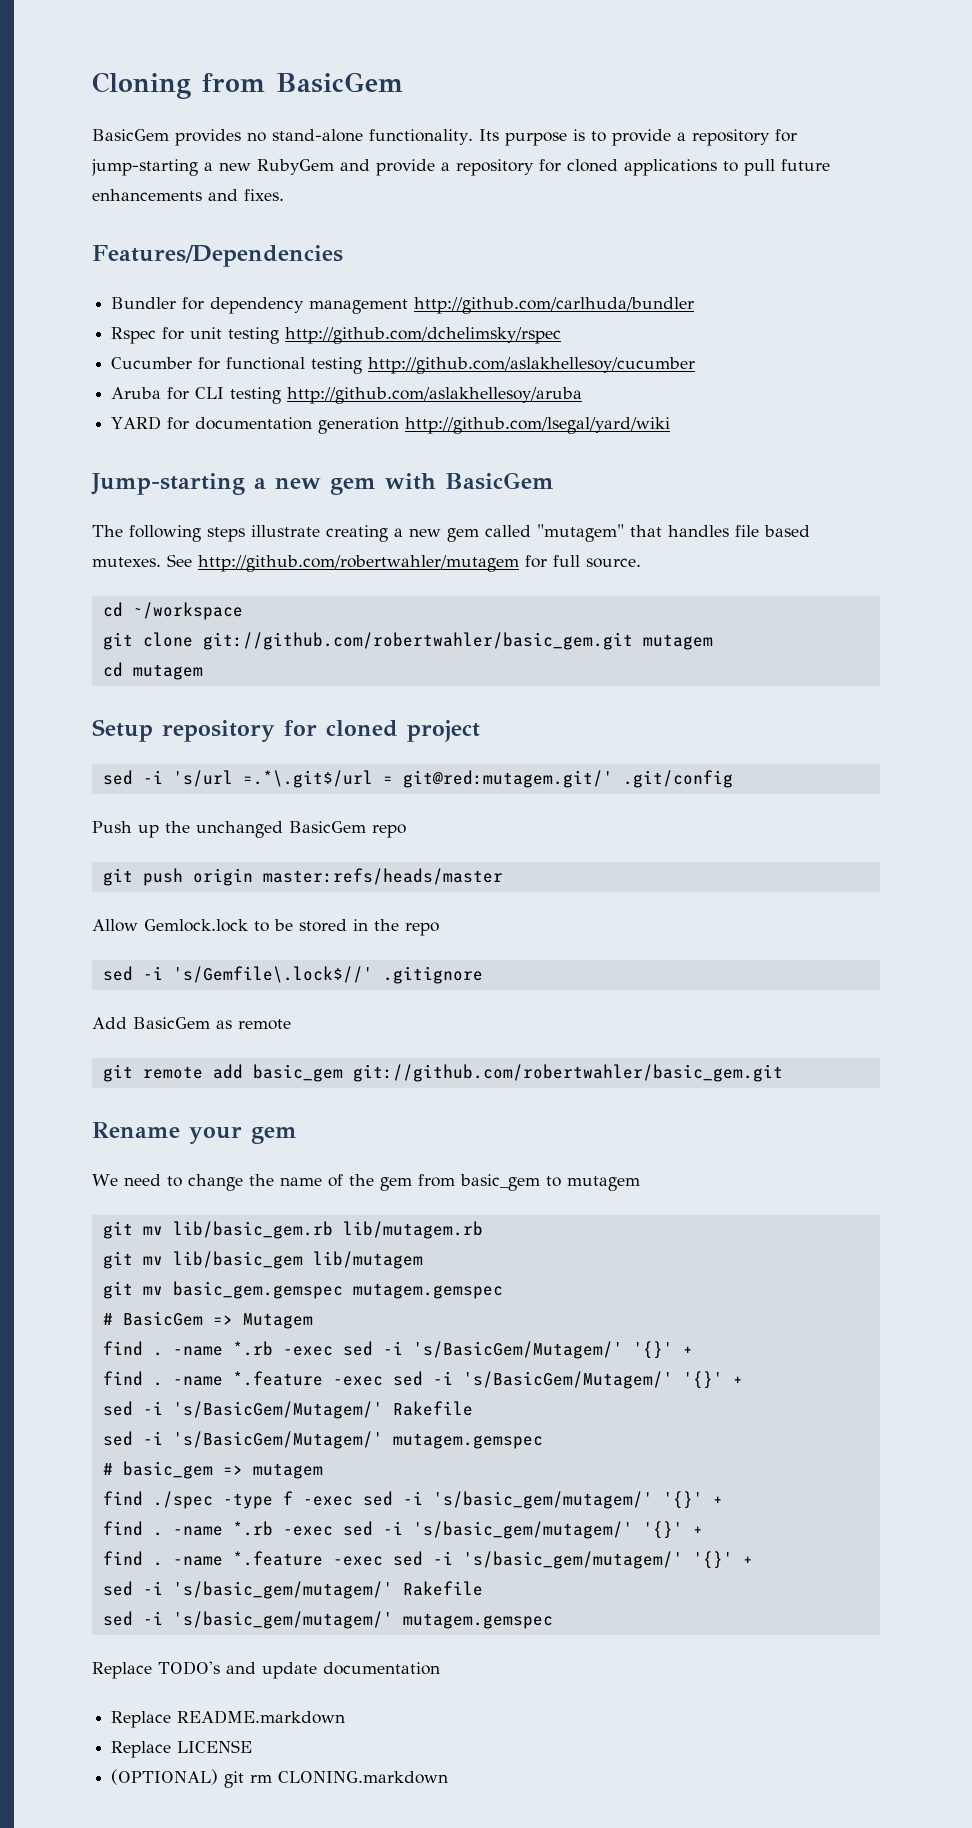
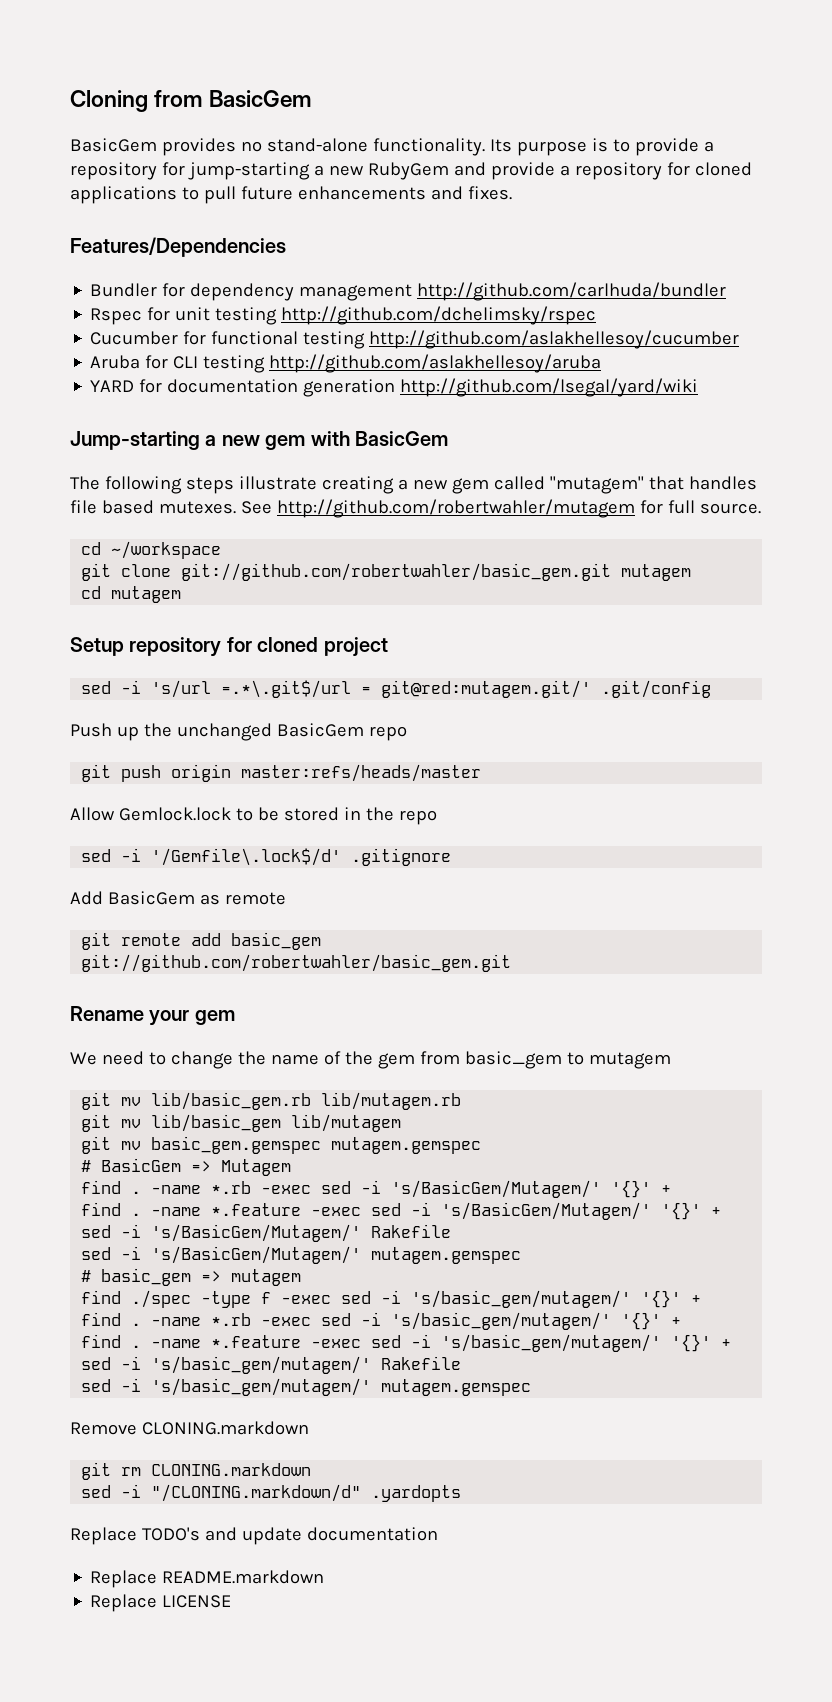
- sed -i 's/Gemfile\.lock$//' .gitignore
+ sed -i '/Gemfile\.lock$/d' .gitignore
+ Remove CLONING.markdown
+ git rm CLONING.markdown
+ sed -i "/CLONING.markdown/d" .yardopts
- (OPTIONAL) git rm CLONING.markdown

